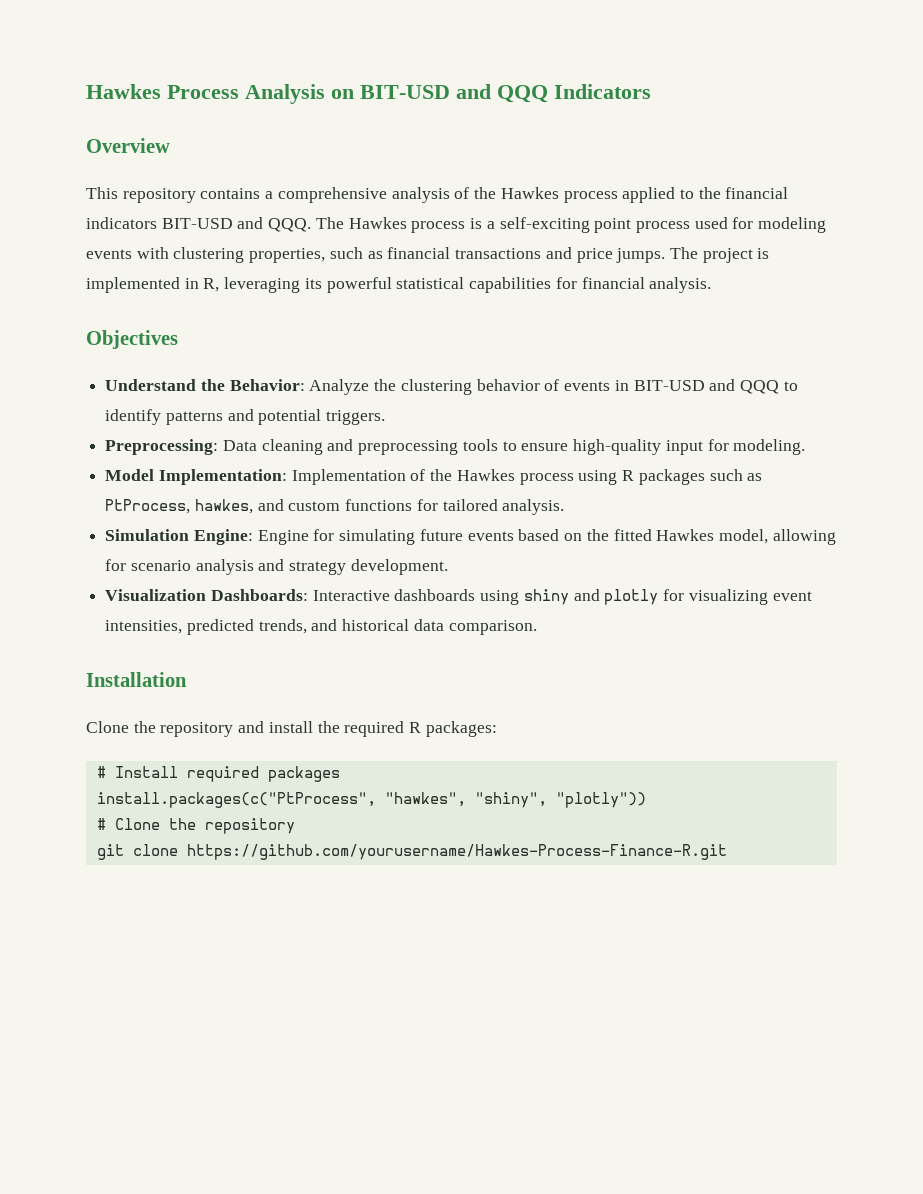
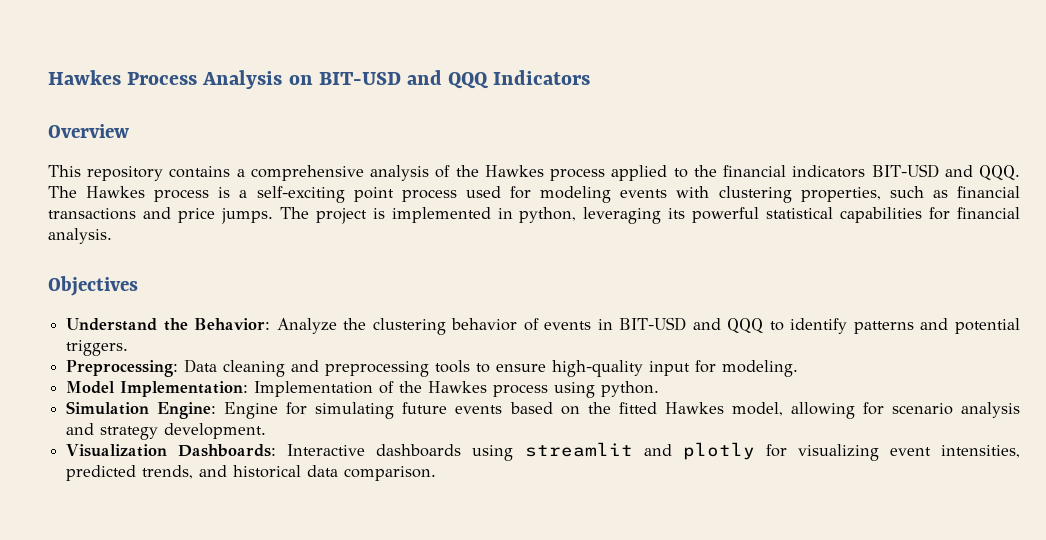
- The project is implemented in R, leveraging its powerful statistical capabilities for financial analysis.
+ The project is implemented in python, leveraging its powerful statistical capabilities for financial analysis.
- Model Implementation: Implementation of the Hawkes process using R packages such as PtProcess, hawkes, and custom functions for tailored analysis.
+ Model Implementation: Implementation of the Hawkes process using python.
- Visualization Dashboards: Interactive dashboards using shiny and plotly for visualizing event intensities, predicted trends, and historical data comparison.
+ Visualization Dashboards: Interactive dashboards using streamlit and plotly for visualizing event intensities, predicted trends, and historical data comparison.
- Installation
- Clone the repository and install the required R packages:
- # Install required packages
- install.packages(c("PtProcess", "hawkes", "shiny", "plotly"))
- # Clone the repository
- git clone https://github.com/yourusername/Hawkes-Process-Finance-R.git

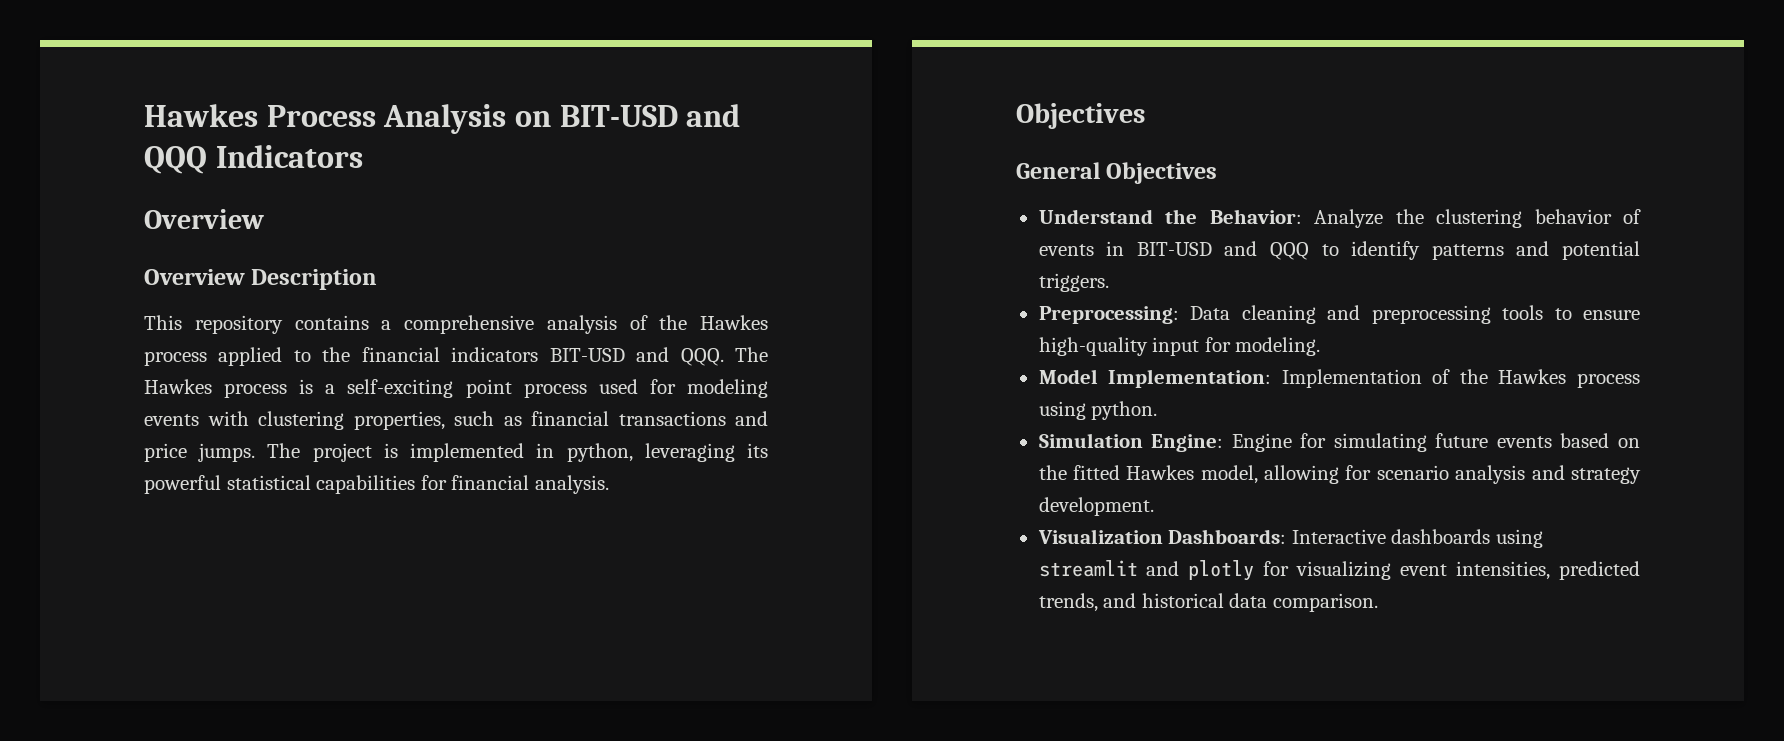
+ Overview Description
+ General Objectives

